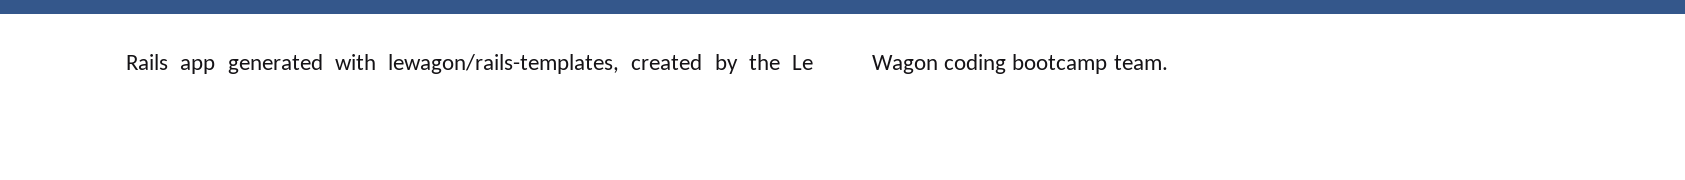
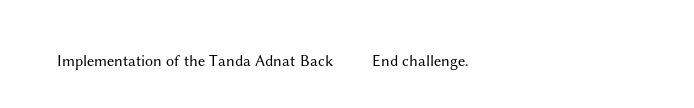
- Rails app generated with lewagon/rails-templates, created by the Le Wagon coding bootcamp team.
+ Implementation of the Tanda Adnat Back End challenge.

